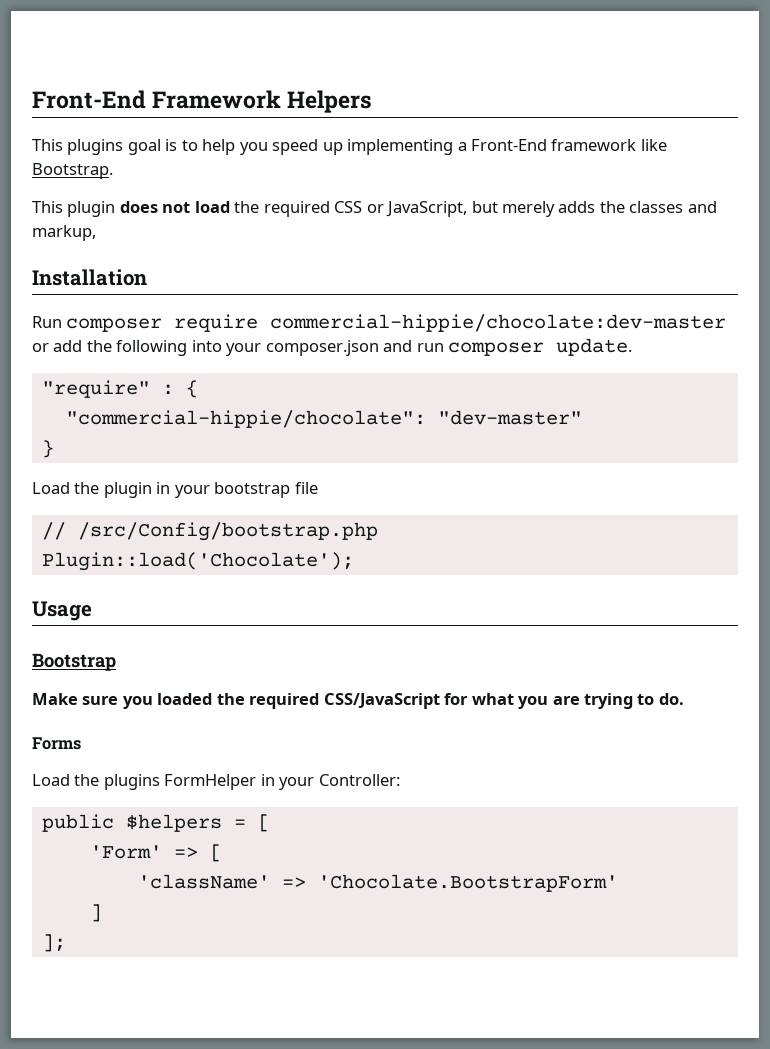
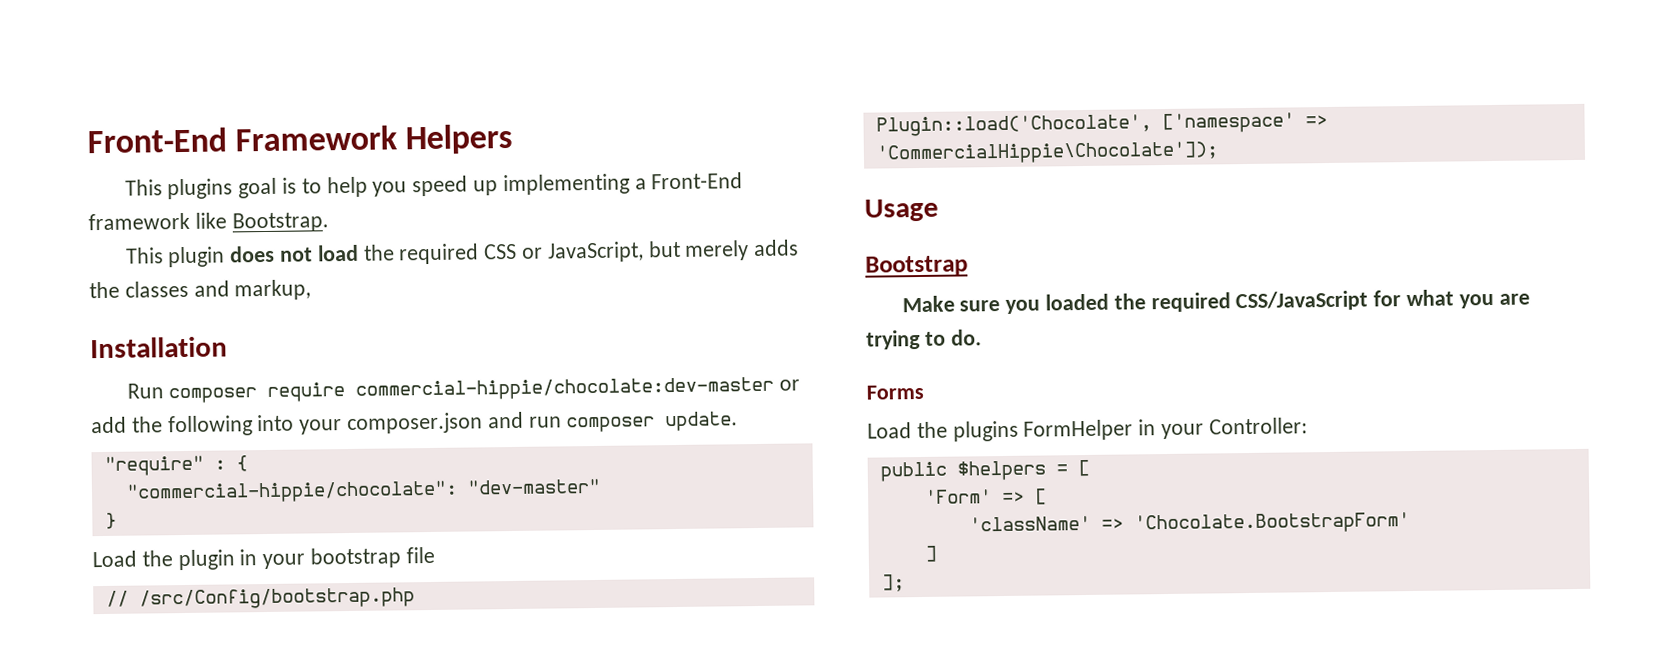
- Plugin::load('Chocolate');
+ Plugin::load('Chocolate', ['namespace' => 'CommercialHippie\Chocolate']);

